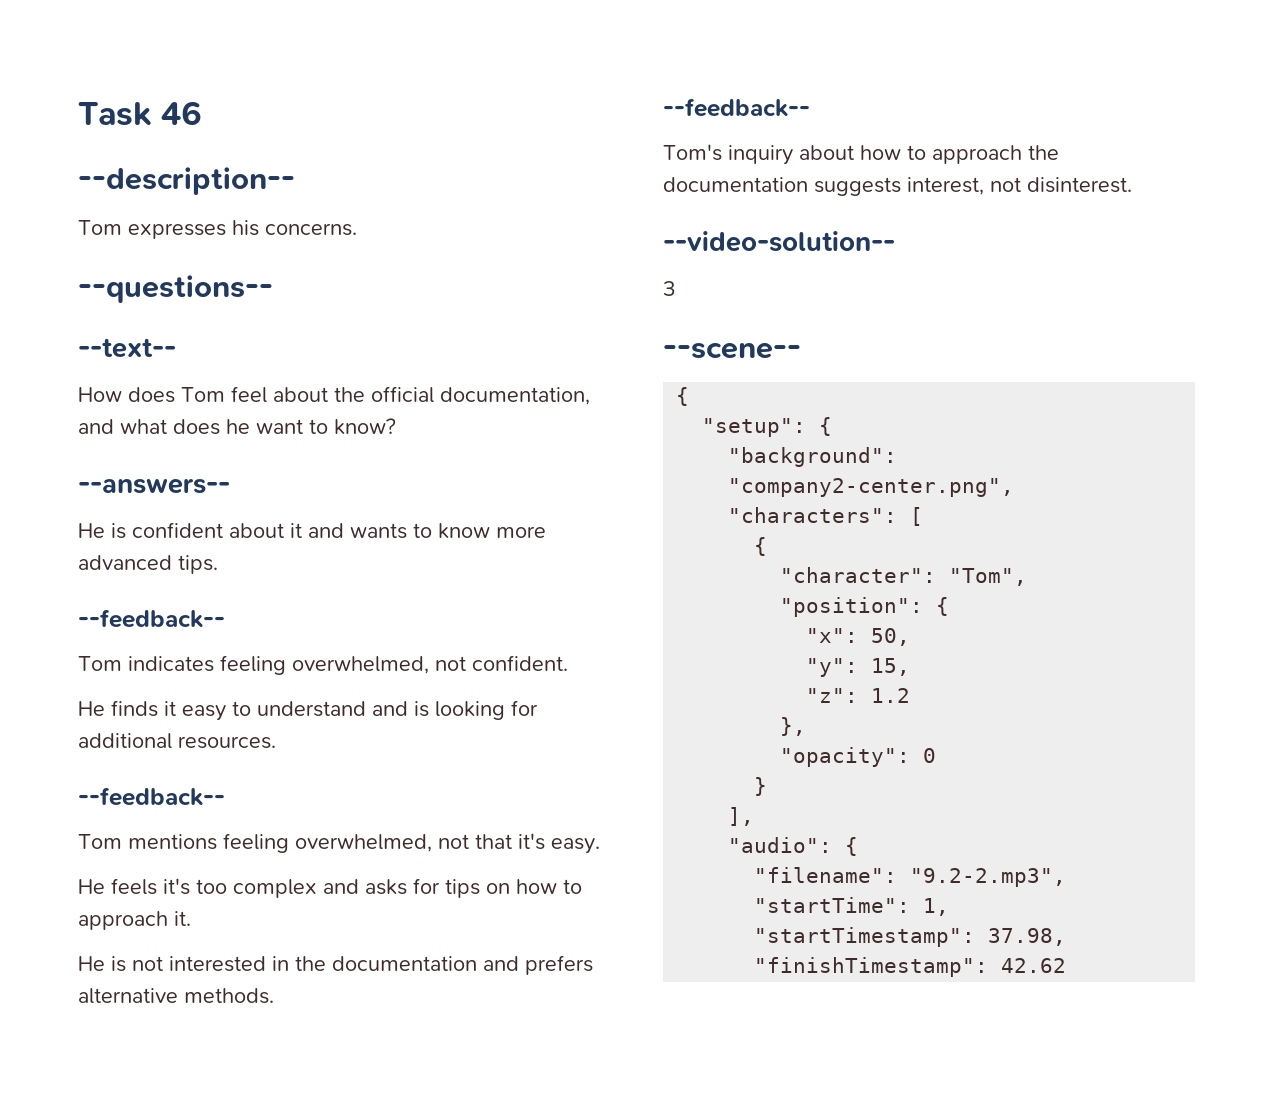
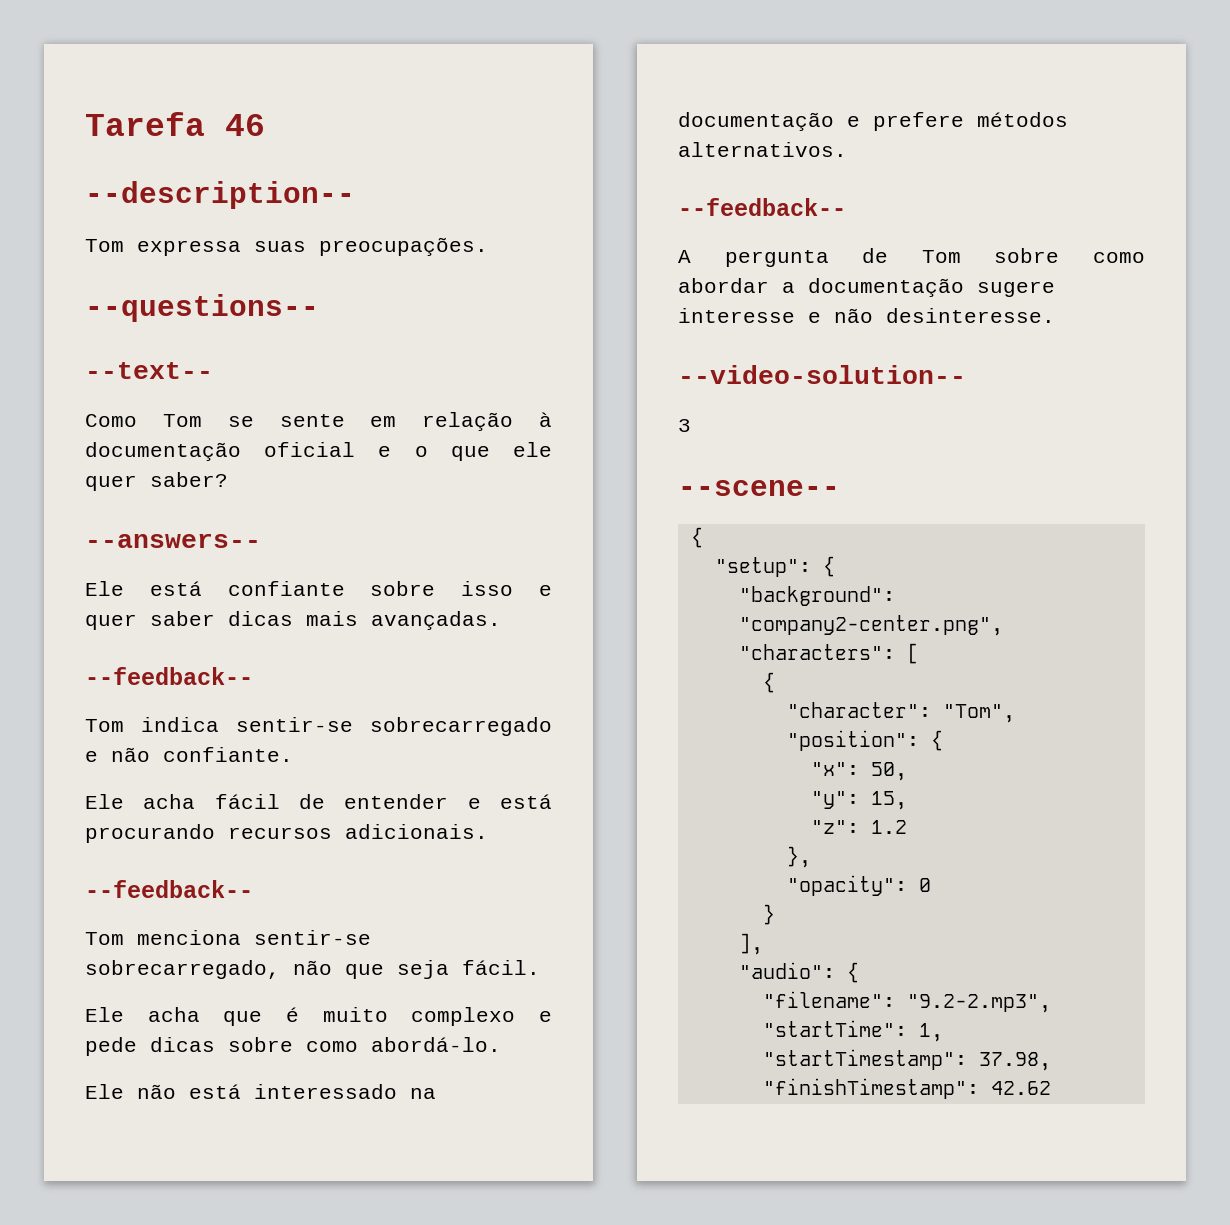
- Task 46
+ Tarefa 46
- Tom expresses his concerns.
+ Tom expressa suas preocupações.
- How does Tom feel about the official documentation, and what does he want to know?
+ Como Tom se sente em relação à documentação oficial e o que ele quer saber?
  --answers--
- He is confident about it and wants to know more advanced tips.
+ Ele está confiante sobre isso e quer saber dicas mais avançadas.
  --feedback--
- Tom indicates feeling overwhelmed, not confident.
- He finds it easy to understand and is looking for additional resources.
+ Tom indica sentir-se sobrecarregado e não confiante.
+ Ele acha fácil de entender e está procurando recursos adicionais.
  --feedback--
- Tom mentions feeling overwhelmed, not that it's easy.
- He feels it's too complex and asks for tips on how to approach it.
- He is not interested in the documentation and prefers alternative methods.
+ Tom menciona sentir-se sobrecarregado, não que seja fácil.
+ Ele acha que é muito complexo e pede dicas sobre como abordá-lo.
+ Ele não está interessado na documentação e prefere métodos alternativos.
  --feedback--
- Tom's inquiry about how to approach the documentation suggests interest, not disinterest.
+ A pergunta de Tom sobre como abordar a documentação sugere interesse e não desinteresse.

